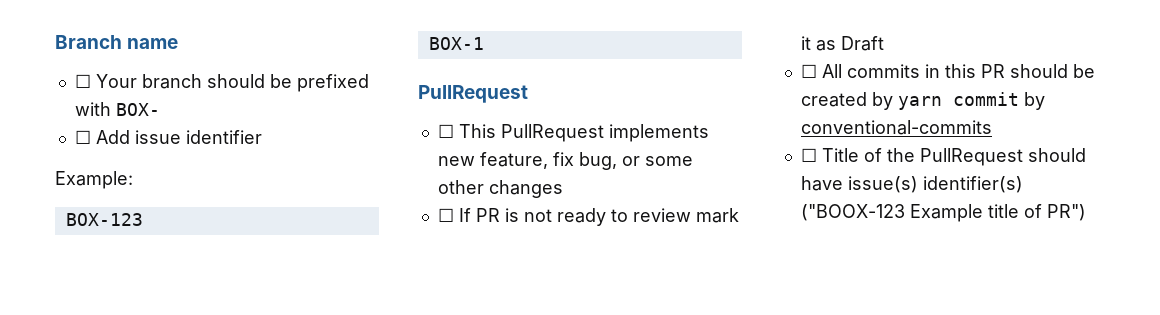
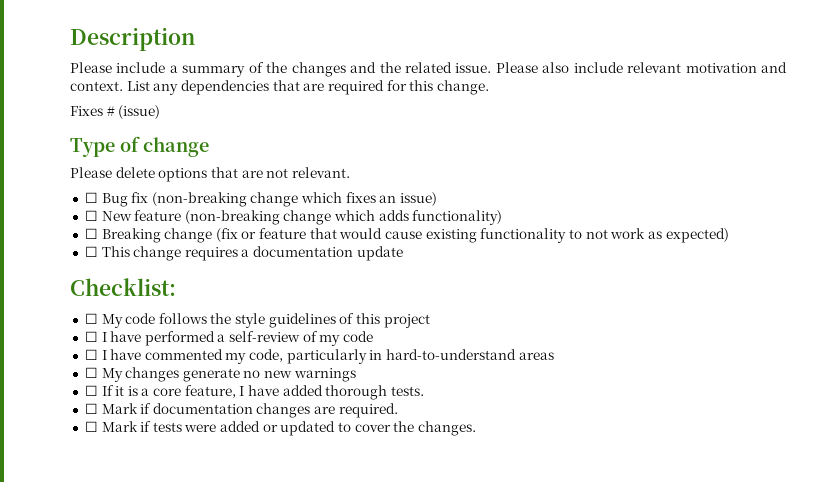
- Branch name
- ☐ Your branch should be prefixed with BOX-
- ☐ Add issue identifier
- Example:
- BOX-123
- BOX-1
- PullRequest
- ☐ This PullRequest implements new feature, fix bug, or some other changes
- ☐ If PR is not ready to review mark it as Draft
- ☐ All commits in this PR should be created by yarn commit by conventional-commits
- ☐ Title of the PullRequest should have issue(s) identifier(s) ("BOOX-123 Example title of PR")
+ Description
+ Please include a summary of the changes and the related issue. Please also include relevant motivation and context. List any dependencies that are required for this change.
+ Fixes # (issue)
+ Type of change
+ Please delete options that are not relevant.
+ ☐ Bug fix (non-breaking change which fixes an issue)
+ ☐ New feature (non-breaking change which adds functionality)
+ ☐ Breaking change (fix or feature that would cause existing functionality to not work as expected)
+ ☐ This change requires a documentation update
+ Checklist:
+ ☐ My code follows the style guidelines of this project
+ ☐ I have performed a self-review of my code
+ ☐ I have commented my code, particularly in hard-to-understand areas
+ ☐ My changes generate no new warnings
+ ☐ If it is a core feature, I have added thorough tests.
+ ☐ Mark if documentation changes are required.
+ ☐ Mark if tests were added or updated to cover the changes.

